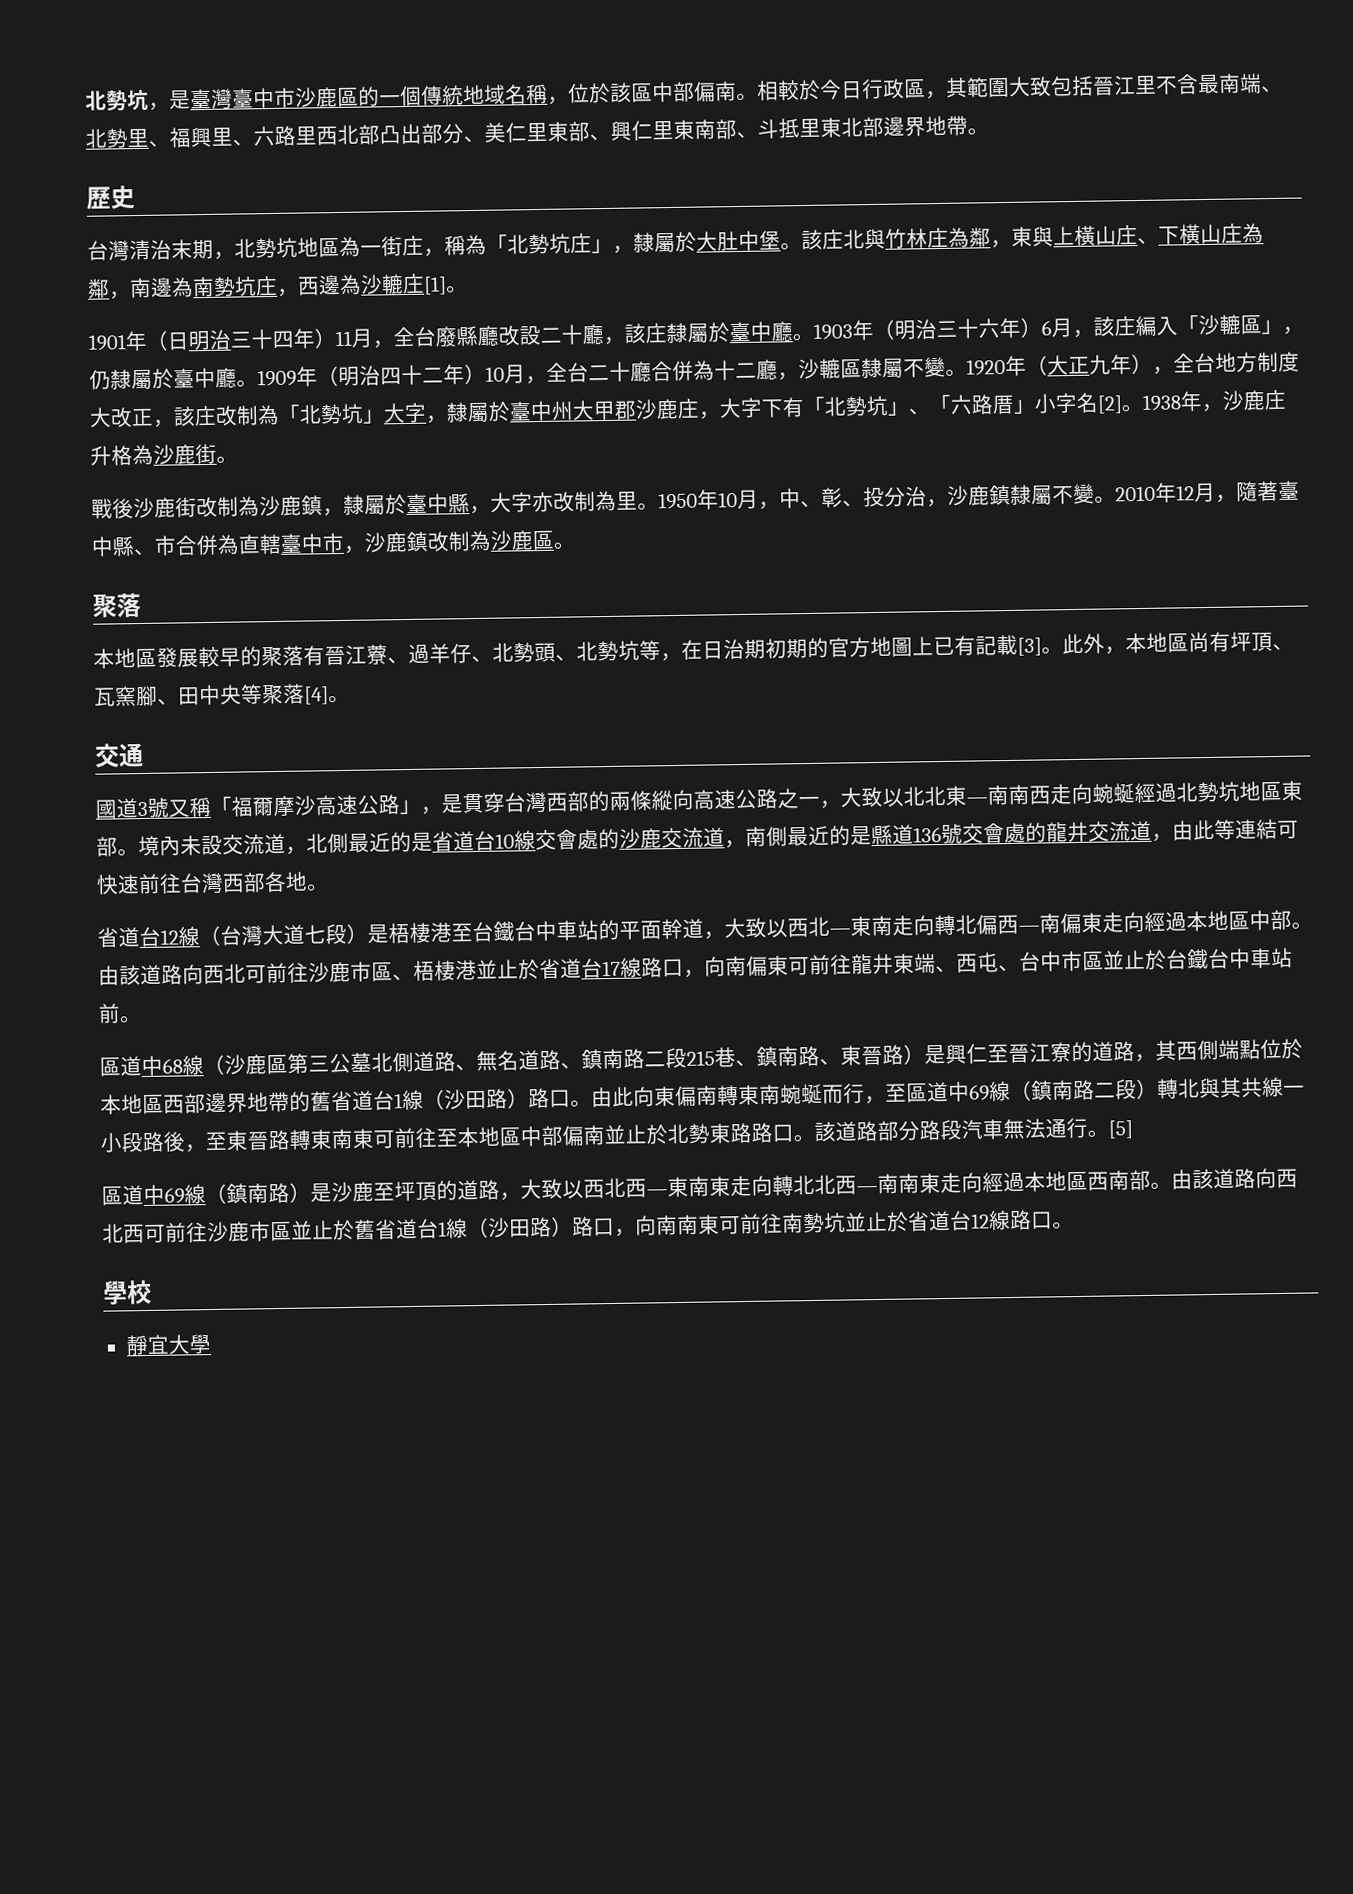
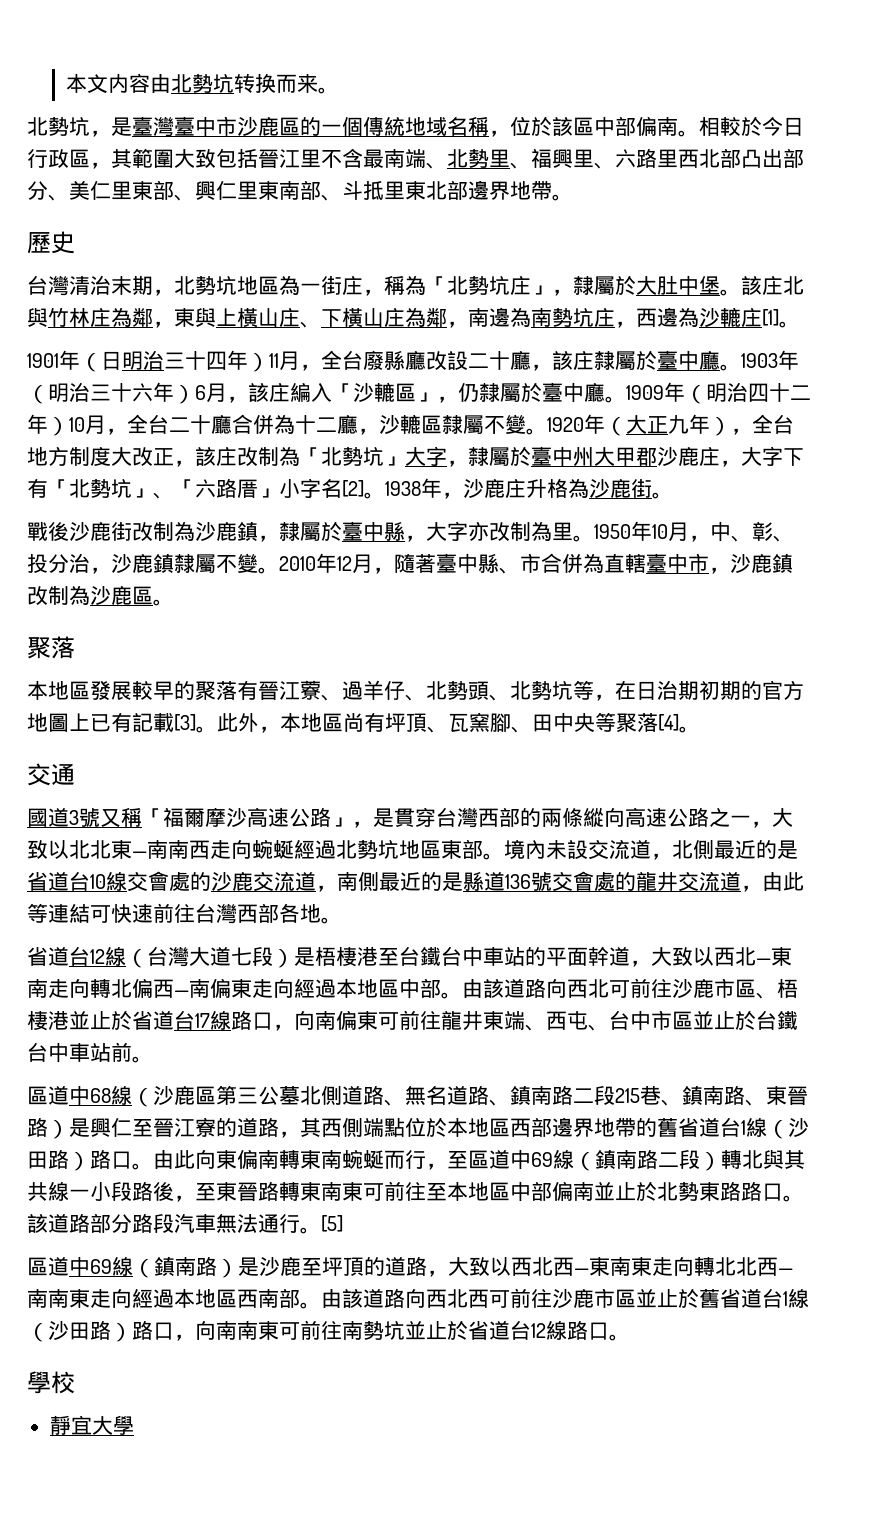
+ 本文内容由北勢坑转换而来。

